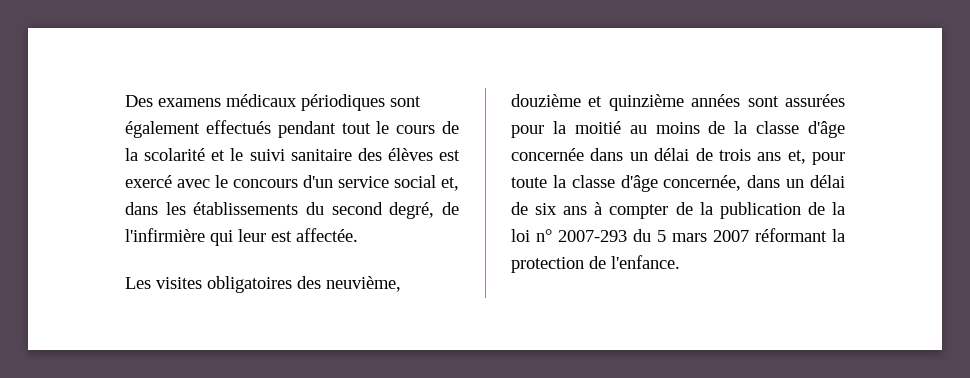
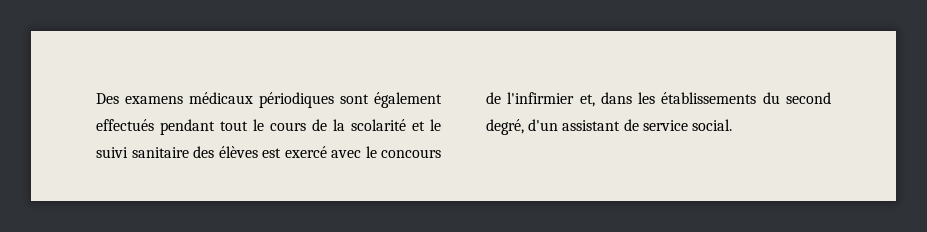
- Des examens médicaux périodiques sont également effectués pendant tout le cours de la scolarité et le suivi sanitaire des élèves est exercé avec le concours d'un service social et, dans les établissements du second degré, de l'infirmière qui leur est affectée.
- Les visites obligatoires des neuvième, douzième et quinzième années sont assurées pour la moitié au moins de la classe d'âge concernée dans un délai de trois ans et, pour toute la classe d'âge concernée, dans un délai de six ans à compter de la publication de la loi n° 2007-293 du 5 mars 2007 réformant la protection de l'enfance.
+ Des examens médicaux périodiques sont également effectués pendant tout le cours de la scolarité et le suivi sanitaire des élèves est exercé avec le concours de l'infirmier et, dans les établissements du second degré, d'un assistant de service social.

